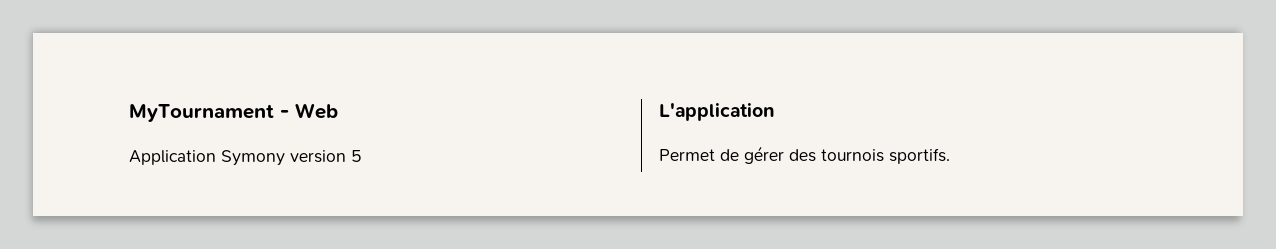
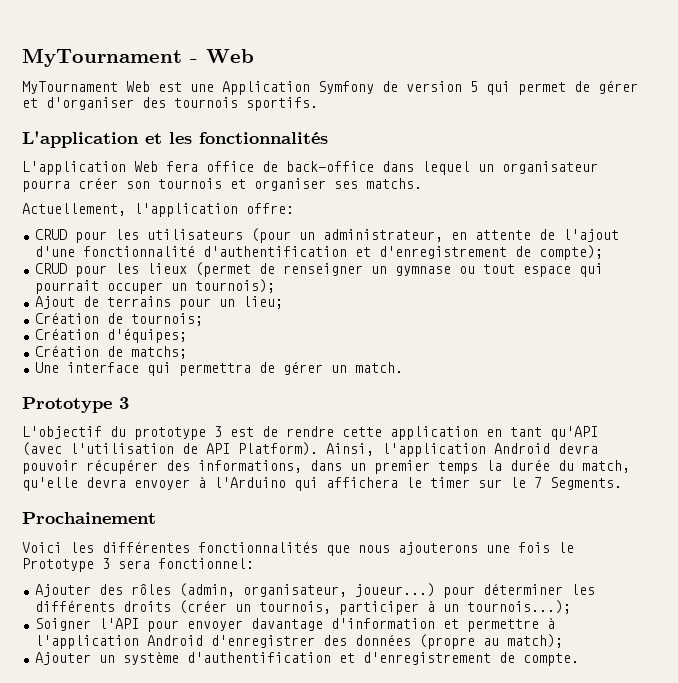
- Application Symony version 5
- L'application
- Permet de gérer des tournois sportifs.
+ MyTournament Web est une Application Symfony de version 5 qui permet de gérer et d'organiser des tournois sportifs.
+ L'application et les fonctionnalités
+ L'application Web fera office de back-office dans lequel un organisateur pourra créer son tournois et organiser ses matchs.
+ Actuellement, l'application offre:
+ CRUD pour les utilisateurs (pour un administrateur, en attente de l'ajout d'une fonctionnalité d'authentification et d'enregistrement de compte);
+ CRUD pour les lieux (permet de renseigner un gymnase ou tout espace qui pourrait occuper un tournois);
+ Ajout de terrains pour un lieu;
+ Création de tournois;
+ Création d'équipes;
+ Création de matchs;
+ Une interface qui permettra de gérer un match.
+ Prototype 3
+ L'objectif du prototype 3 est de rendre cette application en tant qu'API (avec l'utilisation de API Platform). Ainsi, l'application Android devra pouvoir récupérer des informations, dans un premier temps la durée du match, qu'elle devra envoyer à l'Arduino qui affichera le timer sur le 7 Segments.
+ Prochainement
+ Voici les différentes fonctionnalités que nous ajouterons une fois le Prototype 3 sera fonctionnel:
+ Ajouter des rôles (admin, organisateur, joueur...) pour déterminer les différents droits (créer un tournois, participer à un tournois...);
+ Soigner l'API pour envoyer davantage d'information et permettre à l'application Android d'enregistrer des données (propre au match);
+ Ajouter un système d'authentification et d'enregistrement de compte.

